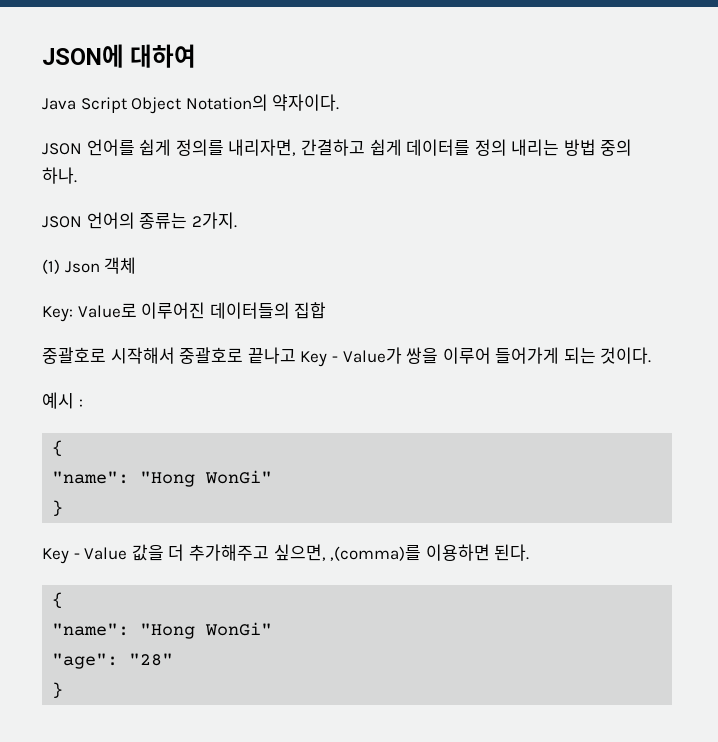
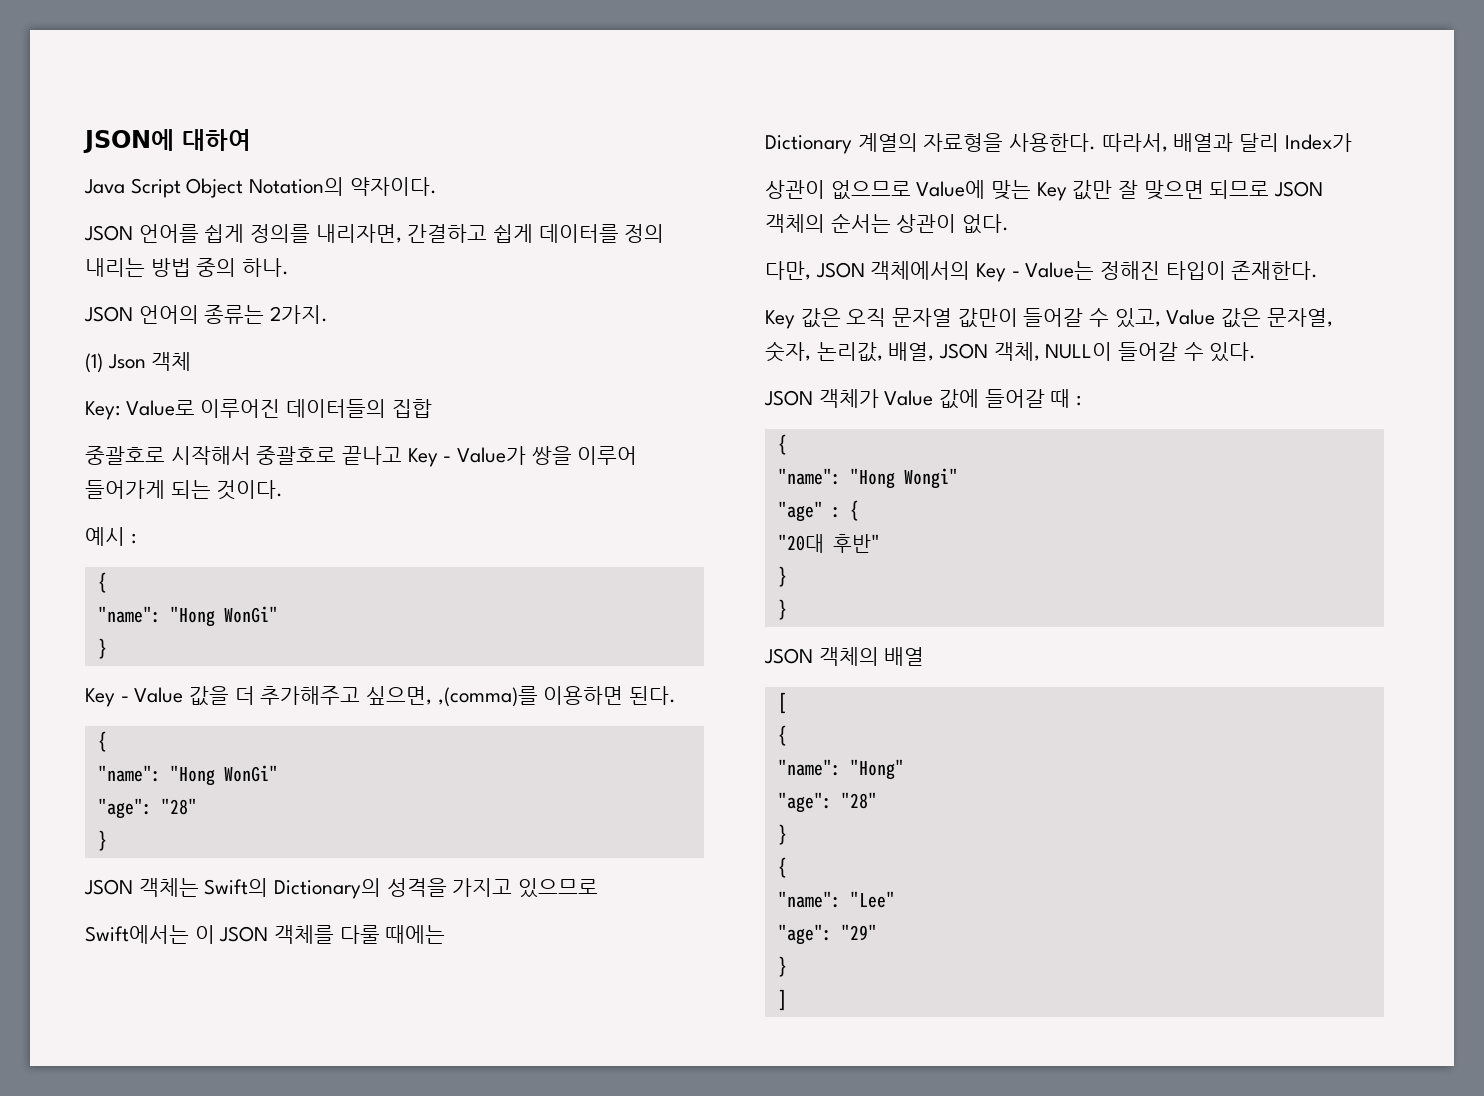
+ JSON 객체는 Swift의 Dictionary의 성격을 가지고 있으므로
+ Swift에서는 이 JSON 객체를 다룰 때에는
+ Dictionary 계열의 자료형을 사용한다. 따라서, 배열과 달리 Index가
+ 상관이 없으므로 Value에 맞는 Key 값만 잘 맞으면 되므로 JSON 객체의 순서는 상관이 없다.
+ 다만, JSON 객체에서의 Key - Value는 정해진 타입이 존재한다.
+ Key 값은 오직 문자열 값만이 들어갈 수 있고, Value 값은 문자열, 숫자, 논리값, 배열, JSON 객체, NULL이 들어갈 수 있다.
+ JSON 객체가 Value 값에 들어갈 때 :
+ {
+ "name": "Hong Wongi"
+ "age" : {
+ "20대 후반"
+ }
+ }
+ JSON 객체의 배열
+ [
+ {
+ "name": "Hong"
+ "age": "28"
+ }
+ {
+ "name": "Lee"
+ "age": "29"
+ }
+ ]

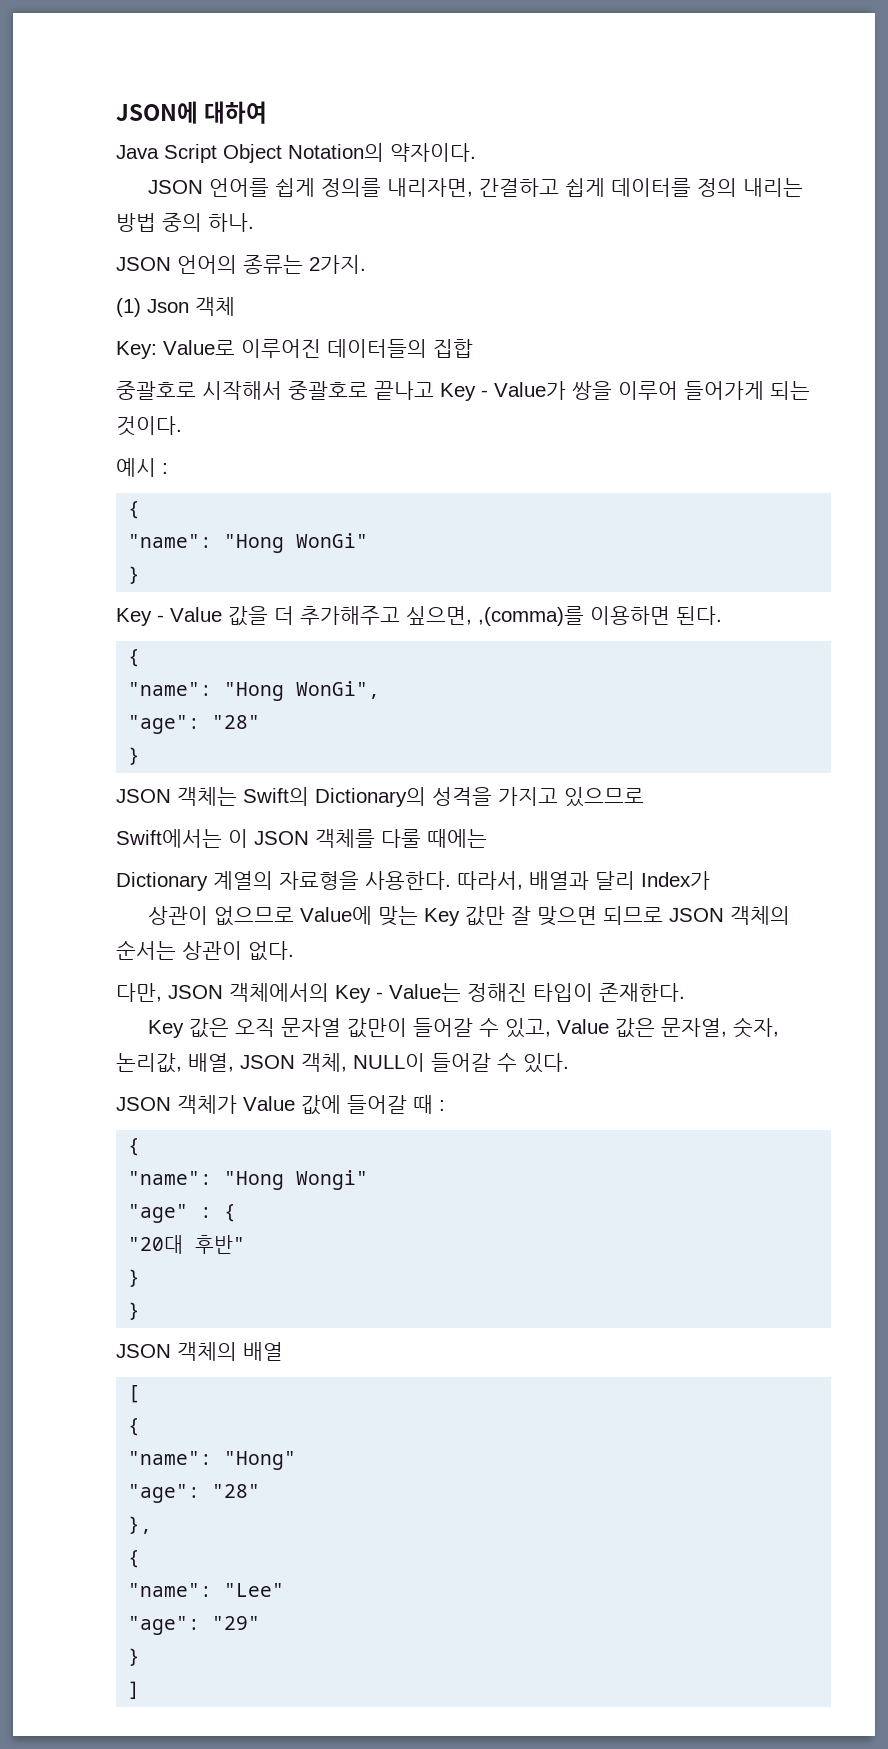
  Key - Value 값을 더 추가해주고 싶으면, ,(comma)를 이용하면 된다.
  {
- "name": "Hong WonGi"
+ "name": "Hong WonGi",
  "name": "Hong"
  "age": "28"
- }
+ },

